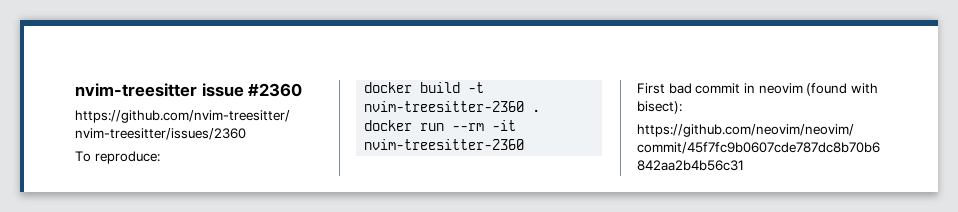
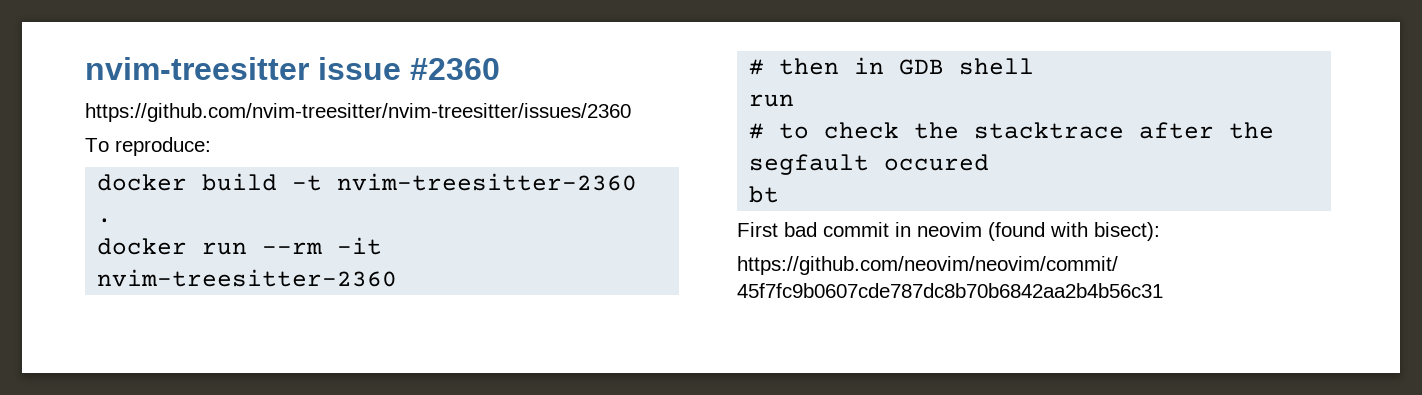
+ # then in GDB shell
+ run
+ # to check the stacktrace after the segfault occured
+ bt

